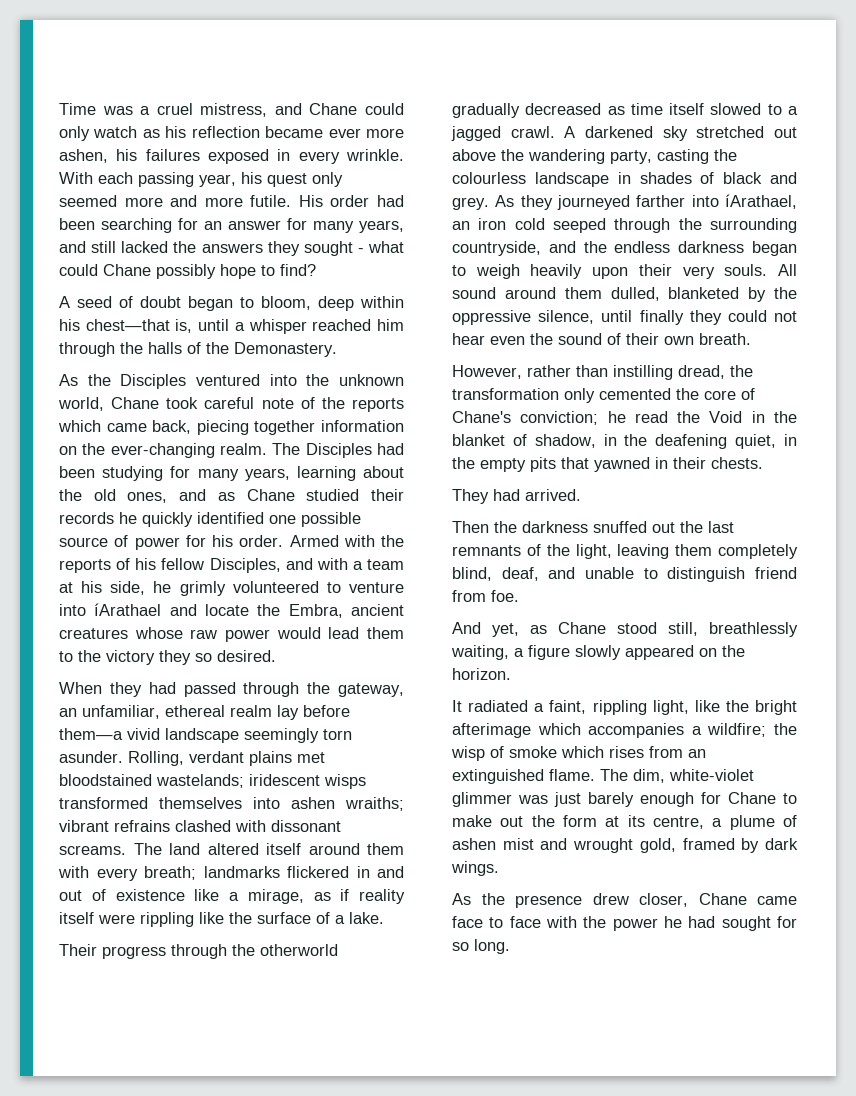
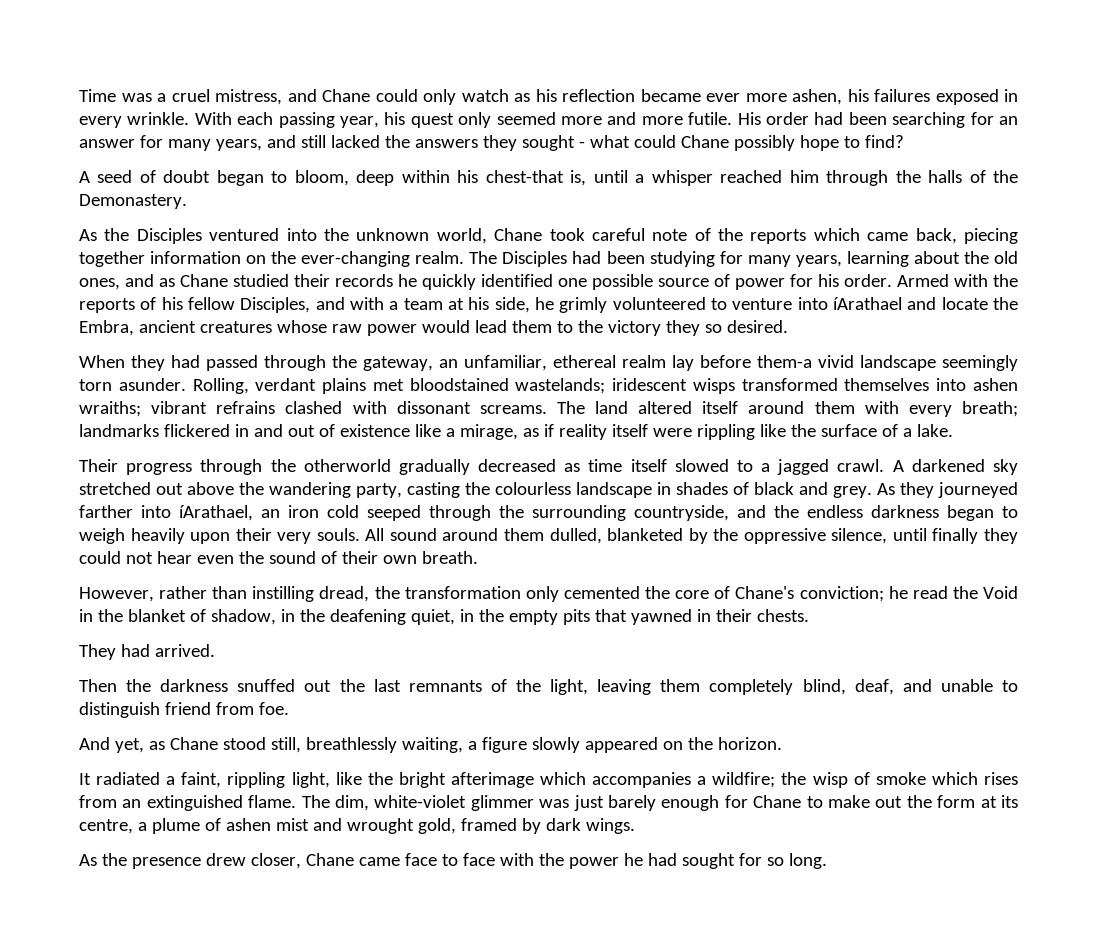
- A seed of doubt began to bloom, deep within his chest—that is, until a whisper reached him through the halls of the Demonastery.
+ A seed of doubt began to bloom, deep within his chest-that is, until a whisper reached him through the halls of the Demonastery.
- When they had passed through the gateway, an unfamiliar, ethereal realm lay before them—a vivid landscape seemingly torn asunder.
+ When they had passed through the gateway, an unfamiliar, ethereal realm lay before them-a vivid landscape seemingly torn asunder.

